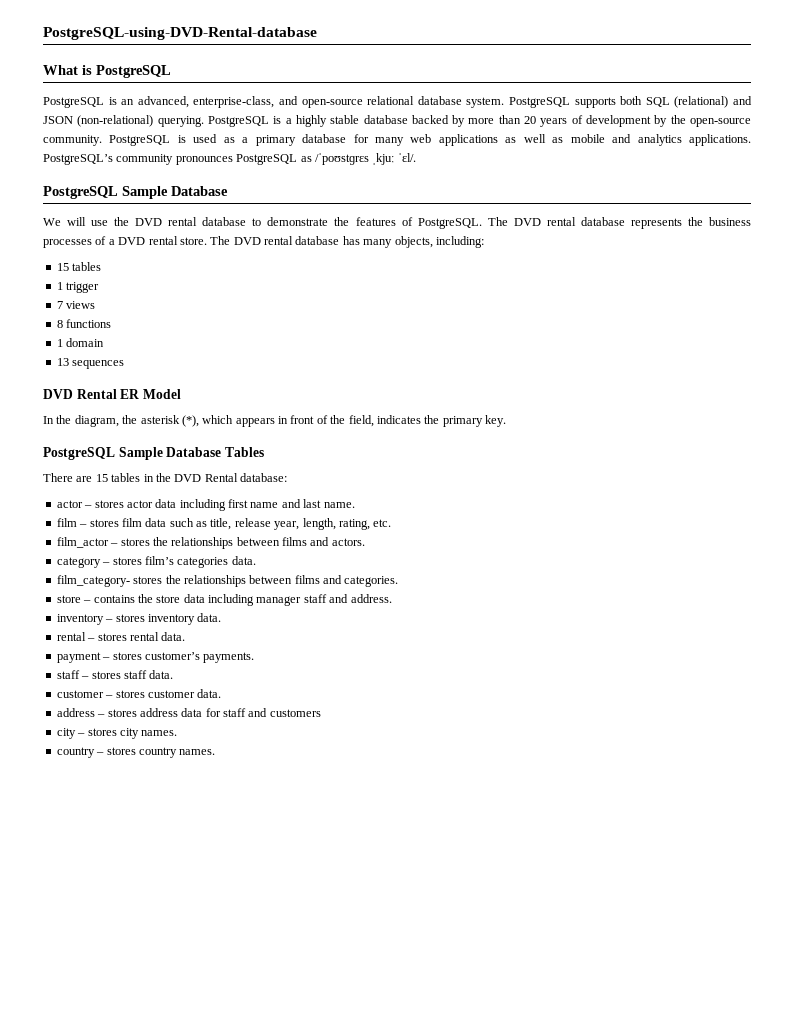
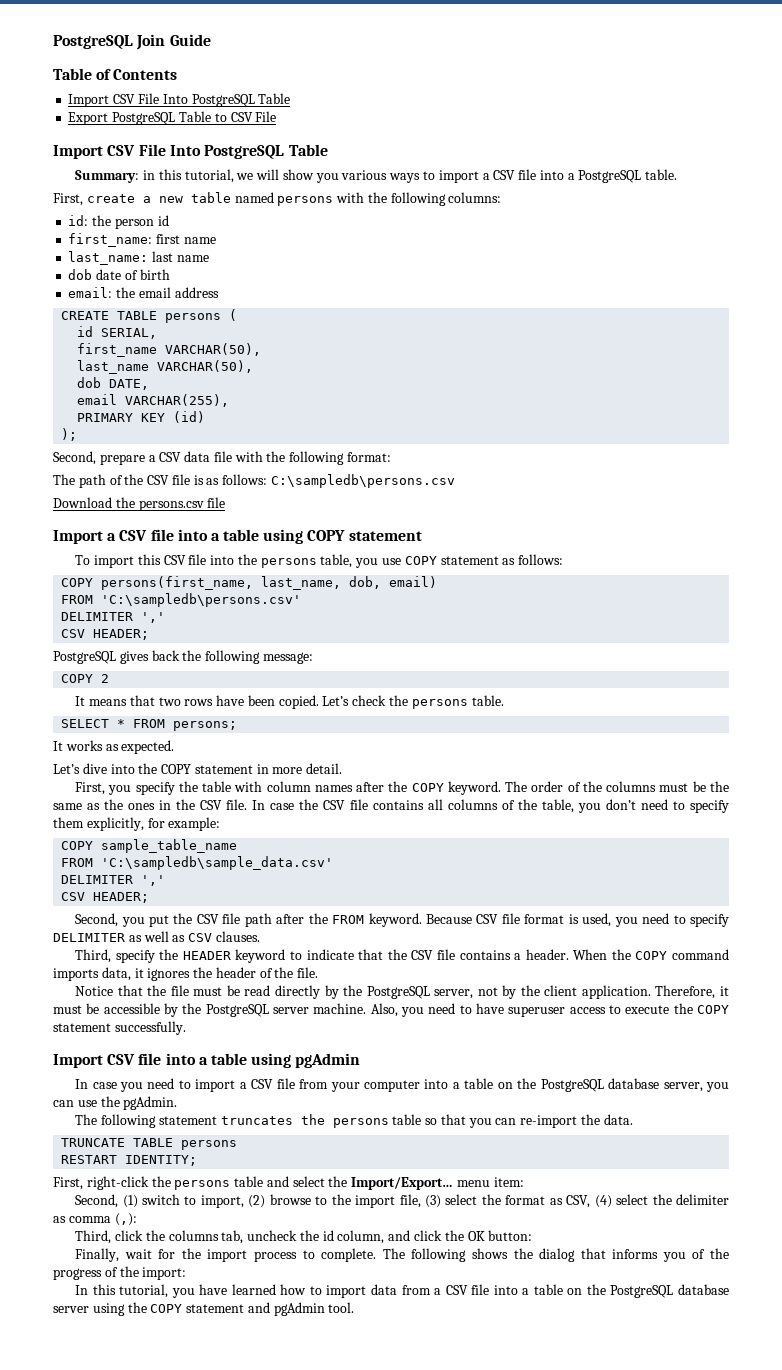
- PostgreSQL-using-DVD-Rental-database
- What is PostgreSQL
- PostgreSQL is an advanced, enterprise-class, and open-source relational database system. PostgreSQL supports both SQL (relational) and JSON (non-relational) querying. PostgreSQL is a highly stable database backed by more than 20 years of development by the open-source community. PostgreSQL is used as a primary database for many web applications as well as mobile and analytics applications. PostgreSQL’s community pronounces PostgreSQL as /ˈpoʊstɡrɛs ˌkjuː ˈɛl/.
- PostgreSQL Sample Database
- We will use the DVD rental database to demonstrate the features of PostgreSQL. The DVD rental database represents the business processes of a DVD rental store. The DVD rental database has many objects, including:
- 15 tables
- 1 trigger
- 7 views
- 8 functions
- 1 domain
- 13 sequences
- DVD Rental ER Model
- In the diagram, the asterisk (*), which appears in front of the field, indicates the primary key.
- PostgreSQL Sample Database Tables
- There are 15 tables in the DVD Rental database:
- actor – stores actor data including first name and last name.
- film – stores film data such as title, release year, length, rating, etc.
- film_actor – stores the relationships between films and actors.
- category – stores film’s categories data.
- film_category- stores the relationships between films and categories.
- store – contains the store data including manager staff and address.
- inventory – stores inventory data.
- rental – stores rental data.
- payment – stores customer’s payments.
- staff – stores staff data.
- customer – stores customer data.
- address – stores address data for staff and customers
- city – stores city names.
- country – stores country names.
+ PostgreSQL Join Guide
+ Table of Contents
+ Import CSV File Into PostgreSQL Table
+ Export PostgreSQL Table to CSV File
+ Import CSV File Into PostgreSQL Table
+ Summary: in this tutorial, we will show you various ways to import a CSV file into a PostgreSQL table.
+ First, create a new table named persons with the following columns:
+ id: the person id
+ first_name: first name
+ last_name: last name
+ dob date of birth
+ email: the email address
+ CREATE TABLE persons (
+ id SERIAL,
+ first_name VARCHAR(50),
+ last_name VARCHAR(50),
+ dob DATE,
+ email VARCHAR(255),
+ PRIMARY KEY (id)
+ );
+ Second, prepare a CSV data file with the following format:
+ The path of the CSV file is as follows: C:\sampledb\persons.csv
+ Download the persons.csv file
+ Import a CSV file into a table using COPY statement
+ To import this CSV file into the persons table, you use COPY statement as follows:
+ COPY persons(first_name, last_name, dob, email)
+ FROM 'C:\sampledb\persons.csv'
+ DELIMITER ','
+ CSV HEADER;
+ PostgreSQL gives back the following message:
+ COPY 2
+ It means that two rows have been copied. Let’s check the persons table.
+ SELECT * FROM persons;
+ It works as expected.
+ Let’s dive into the COPY statement in more detail.
+ First, you specify the table with column names after the COPY keyword. The order of the columns must be the same as the ones in the CSV file. In case the CSV file contains all columns of the table, you don’t need to specify them explicitly, for example:
+ COPY sample_table_name
+ FROM 'C:\sampledb\sample_data.csv'
+ DELIMITER ','
+ CSV HEADER;
+ Second, you put the CSV file path after the FROM keyword. Because CSV file format is used, you need to specify DELIMITER as well as CSV clauses.
+ Third, specify the HEADER keyword to indicate that the CSV file contains a header. When the COPY command imports data, it ignores the header of the file.
+ Notice that the file must be read directly by the PostgreSQL server, not by the client application. Therefore, it must be accessible by the PostgreSQL server machine. Also, you need to have superuser access to execute the COPY statement successfully.
+ Import CSV file into a table using pgAdmin
+ In case you need to import a CSV file from your computer into a table on the PostgreSQL database server, you can use the pgAdmin.
+ The following statement truncates the persons table so that you can re-import the data.
+ TRUNCATE TABLE persons
+ RESTART IDENTITY;
+ First, right-click the persons table and select the Import/Export… menu item:
+ Second, (1) switch to import, (2) browse to the import file, (3) select the format as CSV, (4) select the delimiter as comma (,):
+ Third, click the columns tab, uncheck the id column, and click the OK button:
+ Finally, wait for the import process to complete. The following shows the dialog that informs you of the progress of the import:
+ In this tutorial, you have learned how to import data from a CSV file into a table on the PostgreSQL database server using the COPY statement and pgAdmin tool.

